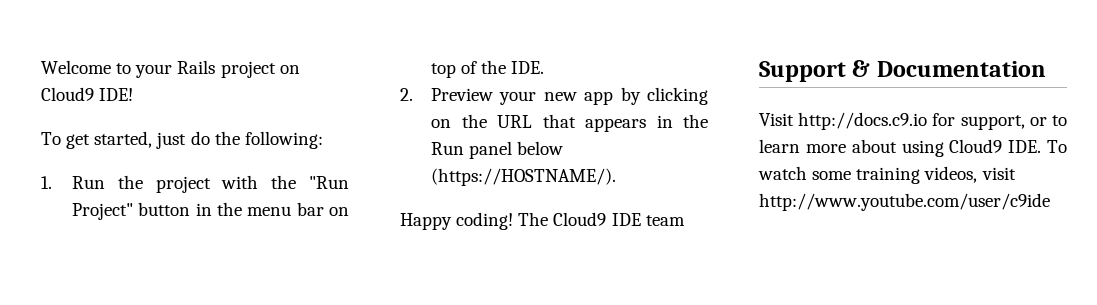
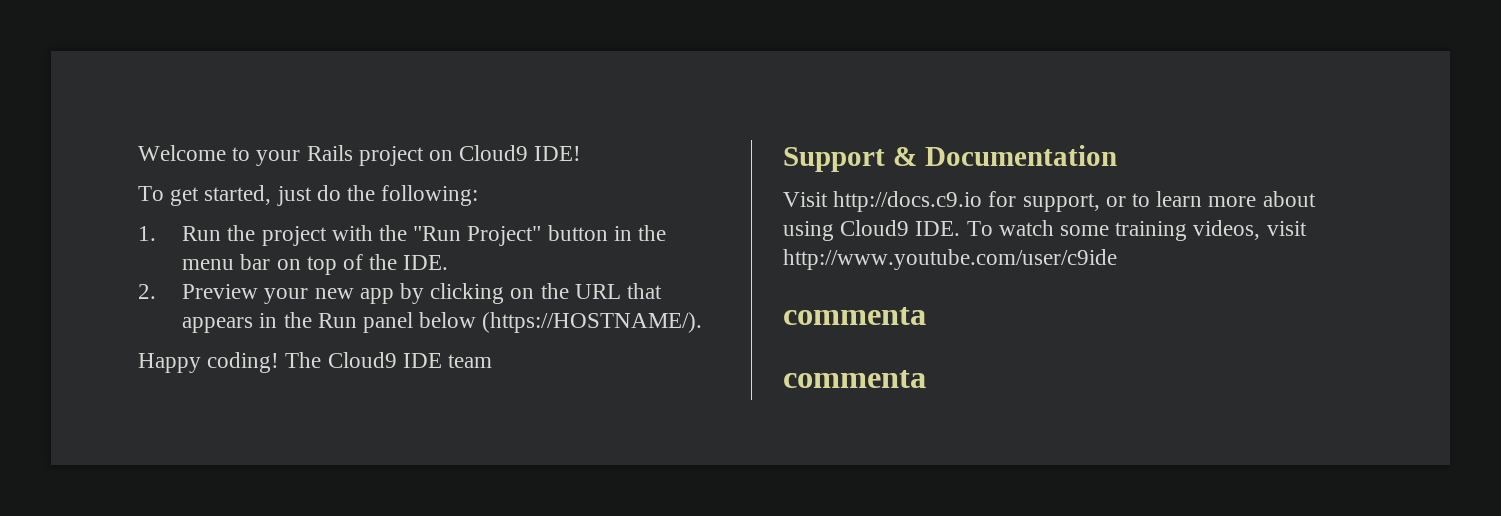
  Visit http://docs.c9.io for support, or to learn more about using Cloud9 IDE. To watch some training videos, visit http://www.youtube.com/user/c9ide
+ commenta
+ commenta

